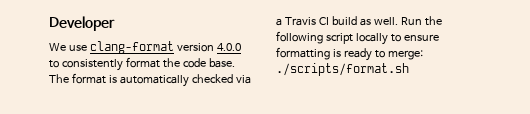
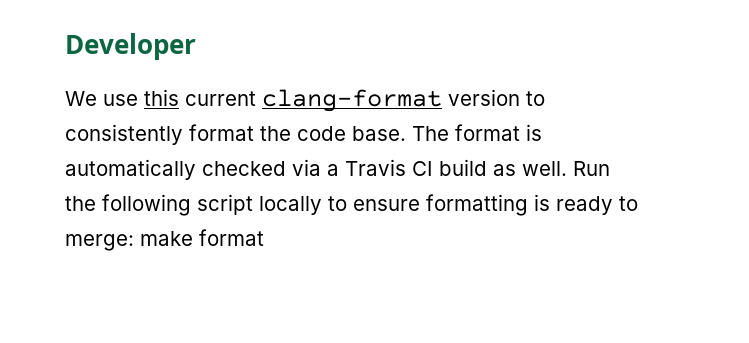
- We use clang-format version 4.0.0 to consistently format the code base.
+ We use this current clang-format version to consistently format the code base.
- Run the following script locally to ensure formatting is ready to merge: ./scripts/format.sh
+ Run the following script locally to ensure formatting is ready to merge: make format

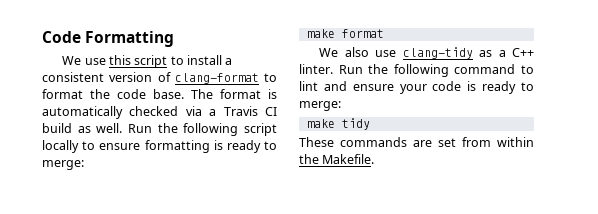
- Developer
+ Code Formatting
- We use this current clang-format version to consistently format the code base.
+ We use this script to install a consistent version of clang-format to format the code base.
- Run the following script locally to ensure formatting is ready to merge: make format
+ Run the following script locally to ensure formatting is ready to merge:
+ make format
+ We also use clang-tidy as a C++ linter. Run the following command to lint and ensure your code is ready to merge:
+ make tidy
+ These commands are set from within the Makefile.

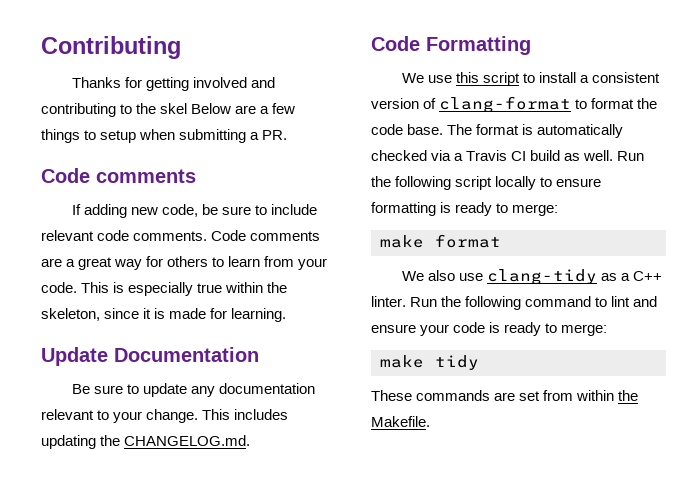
+ Contributing
+ Thanks for getting involved and contributing to the skel Below are a few things to setup when submitting a PR.
+ Code comments
+ If adding new code, be sure to include relevant code comments. Code comments are a great way for others to learn from your code. This is especially true within the skeleton, since it is made for learning.
+ Update Documentation
+ Be sure to update any documentation relevant to your change. This includes updating the CHANGELOG.md.

